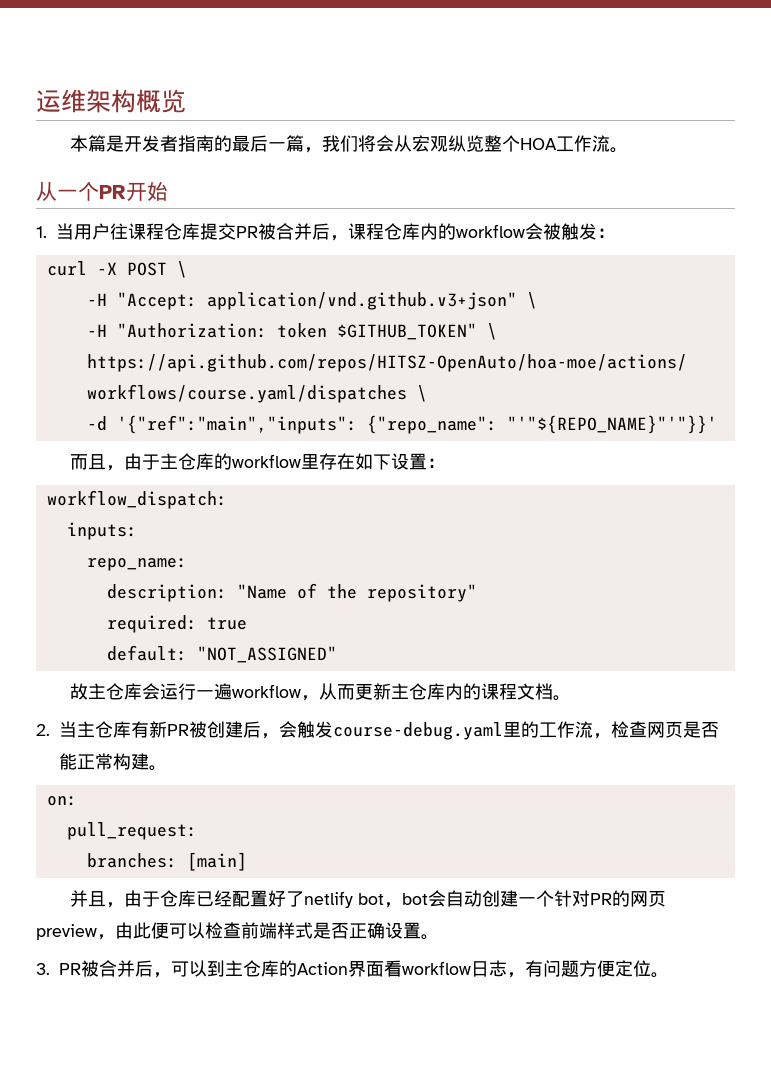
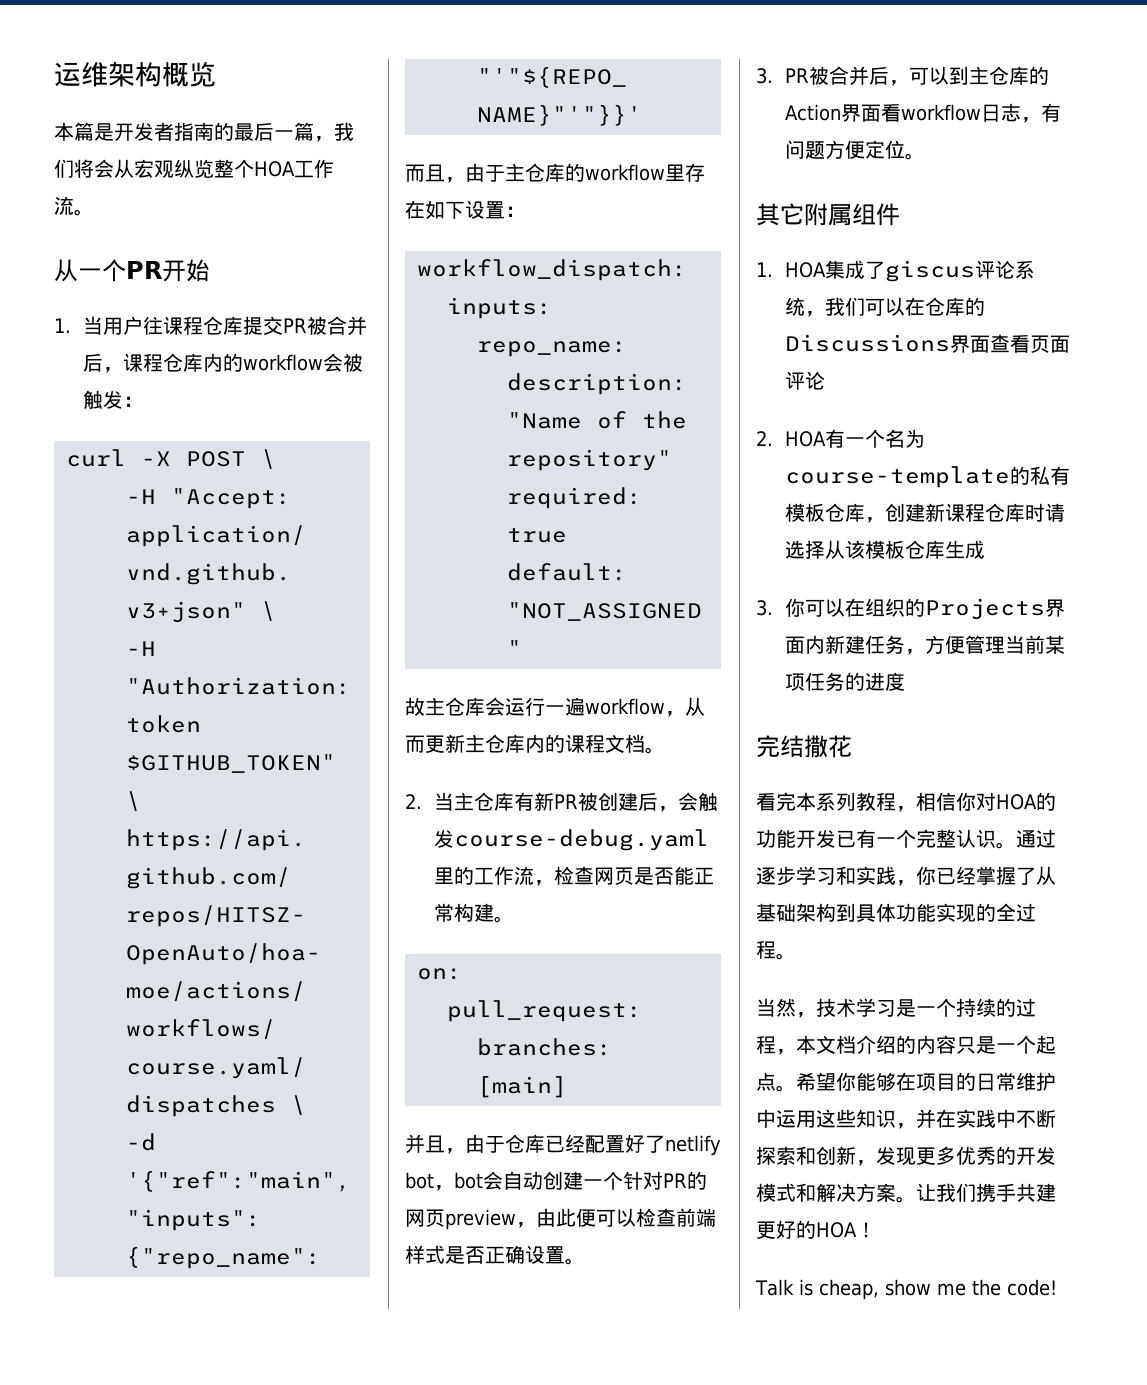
+ 其它附属组件
+ 1. HOA集成了giscus评论系统，我们可以在仓库的Discussions界面查看页面评论
+ 2. HOA有一个名为course-template的私有模板仓库，创建新课程仓库时请选择从该模板仓库生成
+ 3.你可以在组织的Projects界面内新建任务，方便管理当前某项任务的进度
+ 完结撒花
+ 看完本系列教程，相信你对HOA的功能开发已有一个完整认识。通过逐步学习和实践，你已经掌握了从基础架构到具体功能实现的全过程。
+ 当然，技术学习是一个持续的过程，本文档介绍的内容只是一个起点。希望你能够在项目的日常维护中运用这些知识，并在实践中不断探索和创新，发现更多优秀的开发模式和解决方案。让我们携手共建更好的HOA！
+ Talk is cheap, show me the code!

